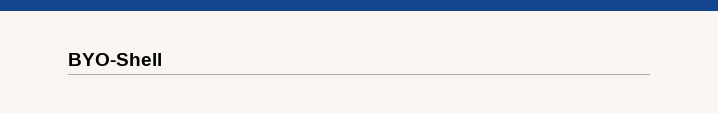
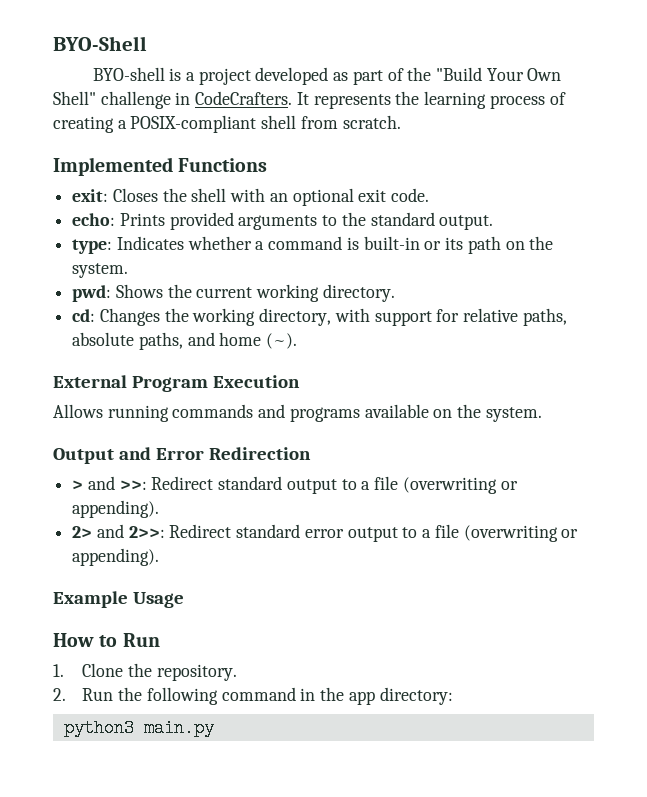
+ BYO-shell is a project developed as part of the "Build Your Own Shell" challenge in CodeCrafters. It represents the learning process of creating a POSIX-compliant shell from scratch.
+ Implemented Functions
+ exit: Closes the shell with an optional exit code.
+ echo: Prints provided arguments to the standard output.
+ type: Indicates whether a command is built-in or its path on the system.
+ pwd: Shows the current working directory.
+ cd: Changes the working directory, with support for relative paths, absolute paths, and home (~).
+ External Program Execution
+ Allows running commands and programs available on the system.
+ Output and Error Redirection
+ > and >>: Redirect standard output to a file (overwriting or appending).
+ 2> and 2>>: Redirect standard error output to a file (overwriting or appending).
+ Example Usage
+ How to Run
+ 1. Clone the repository.
+ 2. Run the following command in the app directory:
+ python3 main.py

